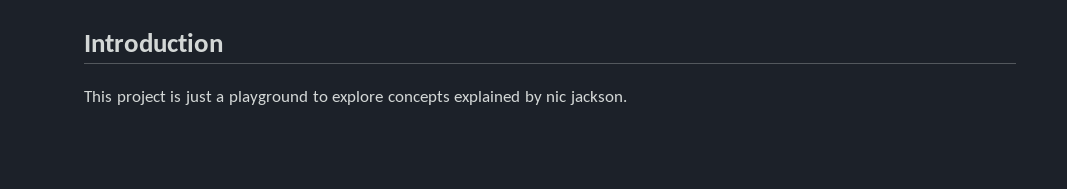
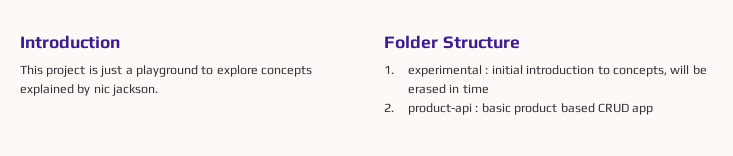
+ Folder Structure
+ 1. experimental : initial introduction to concepts, will be erased in time
+ 2. product-api : basic product based CRUD app

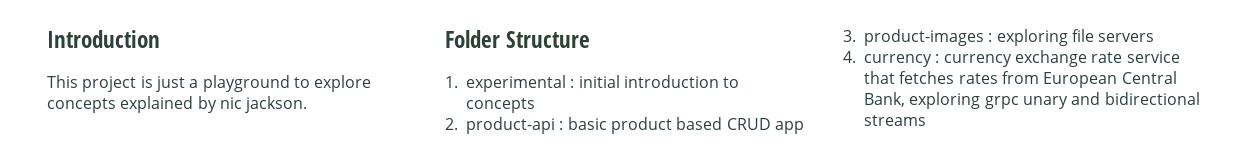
- 1. experimental : initial introduction to concepts, will be erased in time
+ 1. experimental : initial introduction to concepts
+ 3. product-images : exploring file servers
+ 4. currency : currency exchange rate service that fetches rates from European Central Bank, exploring grpc unary and bidirectional streams

